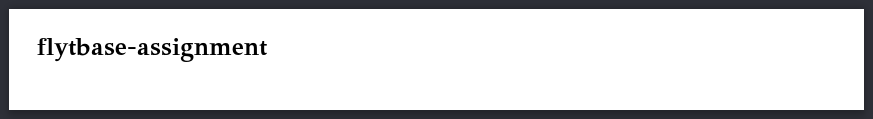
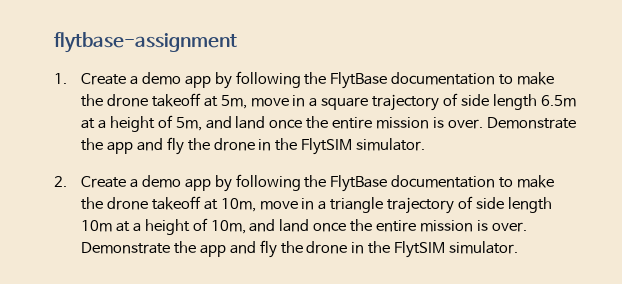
+ 1. Create a demo app by following the FlytBase documentation to make the drone takeoff at 5m, move in a square trajectory of side length 6.5m at a height of 5m, and land once the entire mission is over. Demonstrate the app and fly the drone in the FlytSIM simulator.
+ 2. Create a demo app by following the FlytBase documentation to make the drone takeoff at 10m, move in a triangle trajectory of side length 10m at a height of 10m, and land once the entire mission is over. Demonstrate the app and fly the drone in the FlytSIM simulator.

